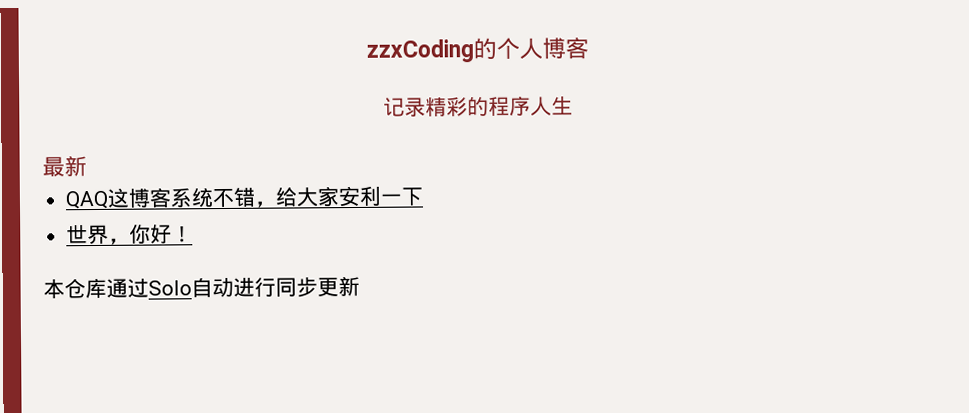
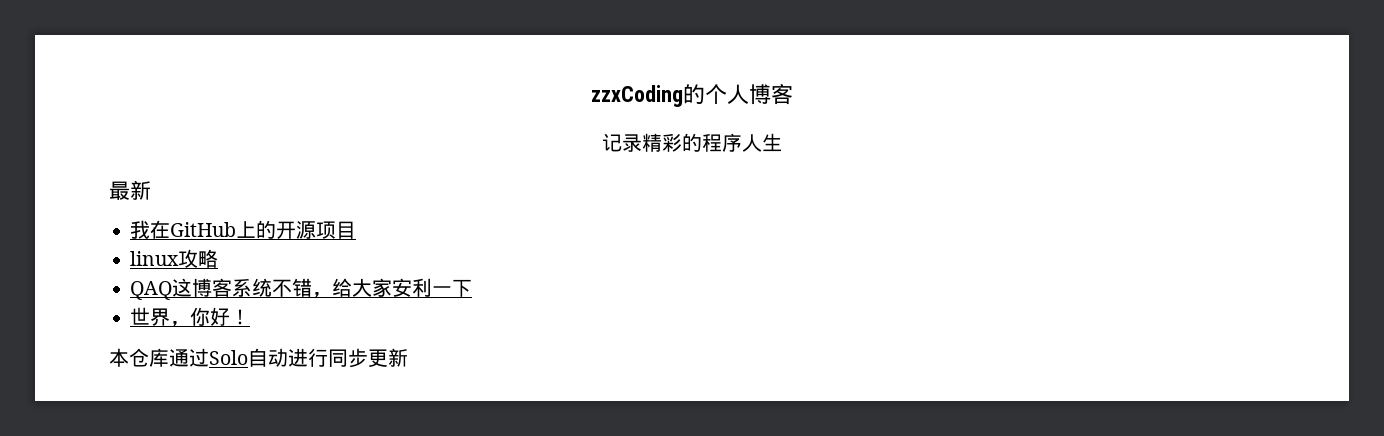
+ 我在GitHub上的开源项目
+ linux攻略

